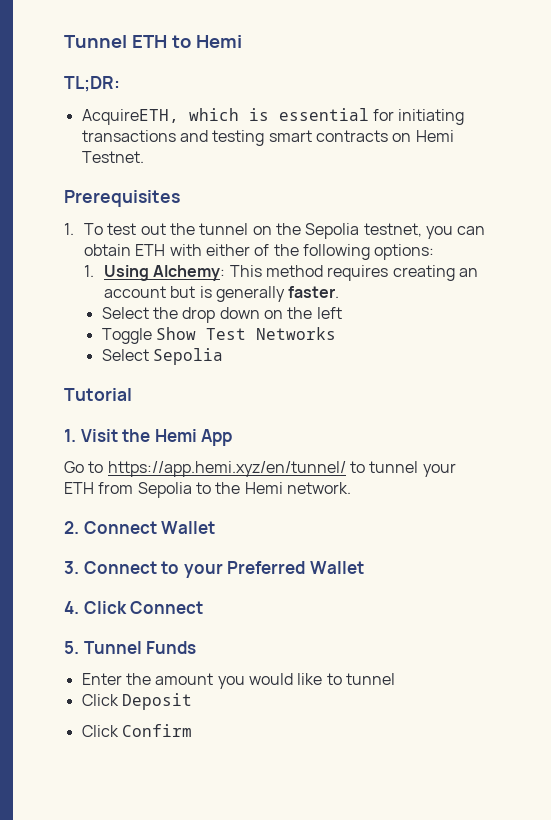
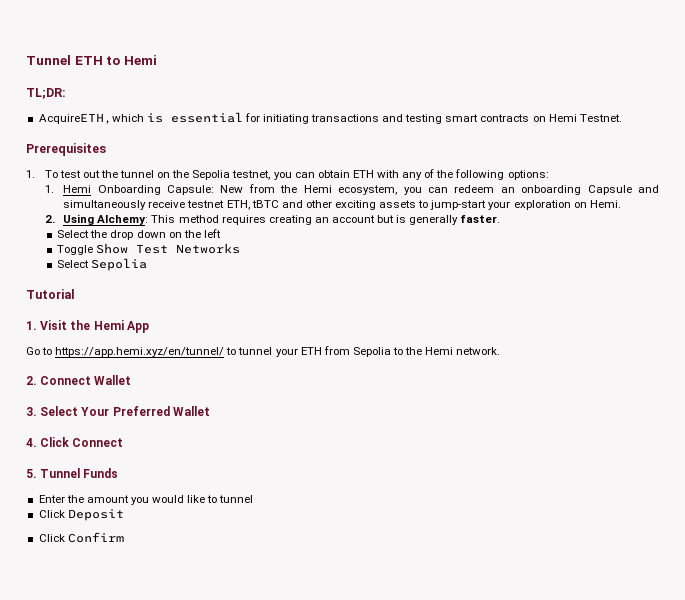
- AcquireETH, which is essential for initiating transactions and testing smart contracts on Hemi Testnet.
+ AcquireETH,which is essential for initiating transactions and testing smart contracts on Hemi Testnet.
- 1. To test out the tunnel on the Sepolia testnet, you can obtain ETH with either of the following options:
+ 1. To test out the tunnel on the Sepolia testnet, you can obtain ETH with any of the following options:
- 1. Using Alchemy: This method requires creating an account but is generally faster.
+ 1. Hemi Onboarding Capsule: New from the Hemi ecosystem, you can redeem an onboarding Capsule and simultaneously receive testnet ETH, tBTC and other exciting assets to jump-start your exploration on Hemi.
+ 2. Using Alchemy: This method requires creating an account but is generally faster.
- 3. Connect to your Preferred Wallet
+ 3. Select Your Preferred Wallet

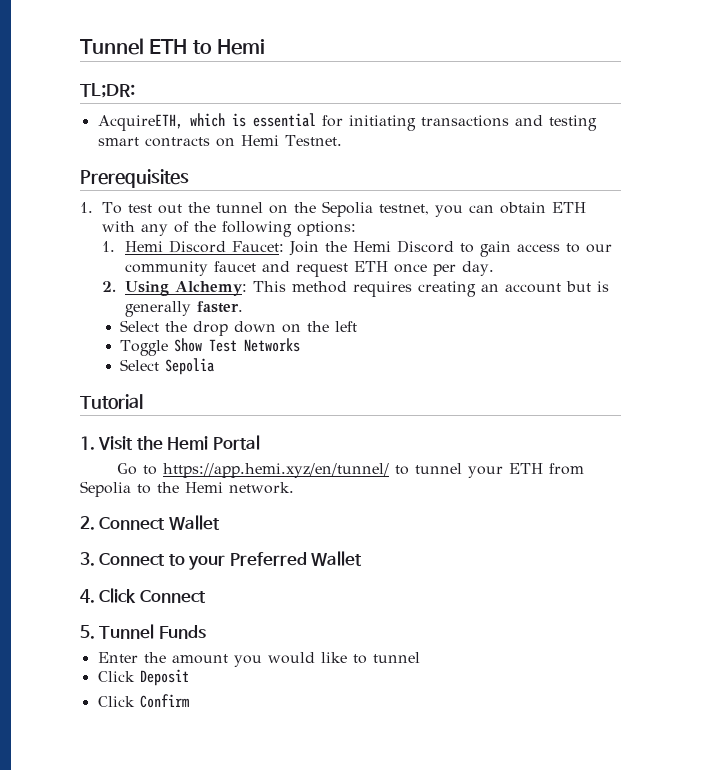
- AcquireETH,which is essential for initiating transactions and testing smart contracts on Hemi Testnet.
+ AcquireETH, which is essential for initiating transactions and testing smart contracts on Hemi Testnet.
- 1. Hemi Onboarding Capsule: New from the Hemi ecosystem, you can redeem an onboarding Capsule and simultaneously receive testnet ETH, tBTC and other exciting assets to jump-start your exploration on Hemi.
+ 1. Hemi Discord Faucet: Join the Hemi Discord to gain access to our community faucet and request ETH once per day.
- 1. Visit the Hemi App
+ 1. Visit the Hemi Portal
- 3. Select Your Preferred Wallet
+ 3. Connect to your Preferred Wallet

